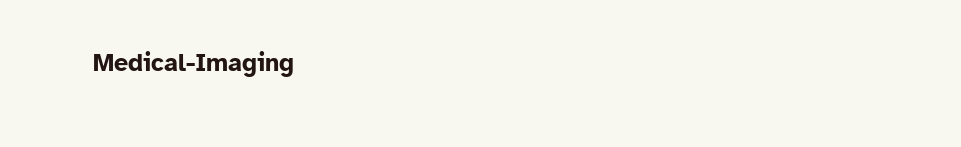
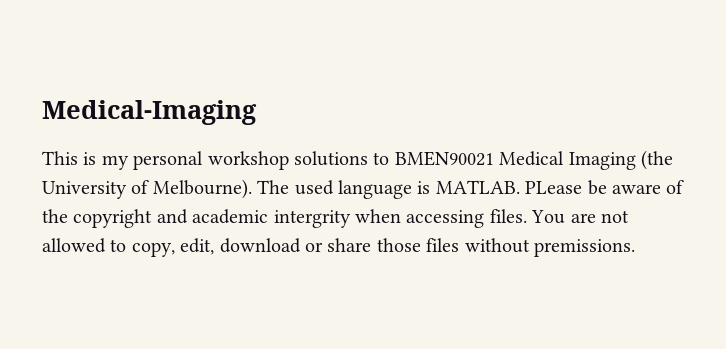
+ This is my personal workshop solutions to BMEN90021 Medical Imaging (the University of Melbourne). The used language is MATLAB. PLease be aware of the copyright and academic intergrity when accessing files. You are not allowed to copy, edit, download or share those files without premissions.

